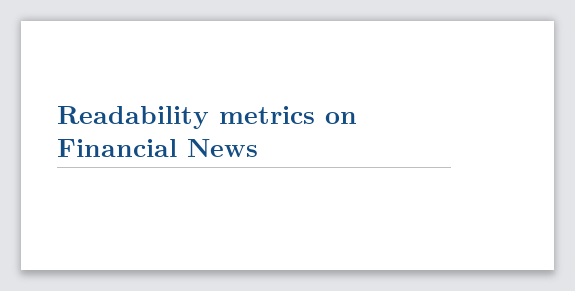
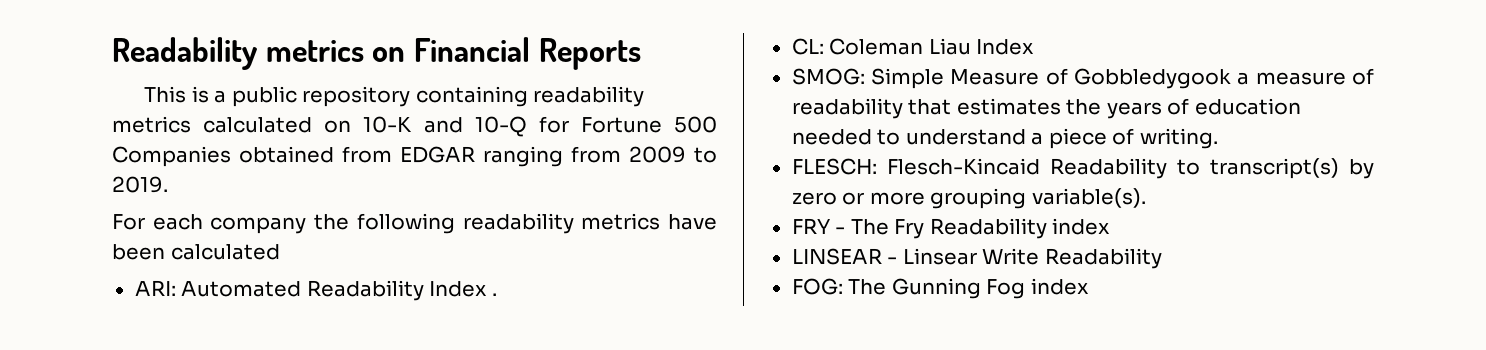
- Readability metrics on Financial News
+ Readability metrics on Financial Reports
+ This is a public repository containing readability metrics calculated on 10-K and 10-Q for Fortune 500 Companies obtained from EDGAR ranging from 2009 to 2019.
+ For each company the following readability metrics have been calculated
+ ARI: Automated Readability Index .
+ CL: Coleman Liau Index
+ SMOG: Simple Measure of Gobbledygook a measure of readability that estimates the years of education needed to understand a piece of writing.
+ FLESCH: Flesch-Kincaid Readability to transcript(s) by zero or more grouping variable(s).
+ FRY - The Fry Readability index
+ LINSEAR - Linsear Write Readability
+ FOG: The Gunning Fog index

